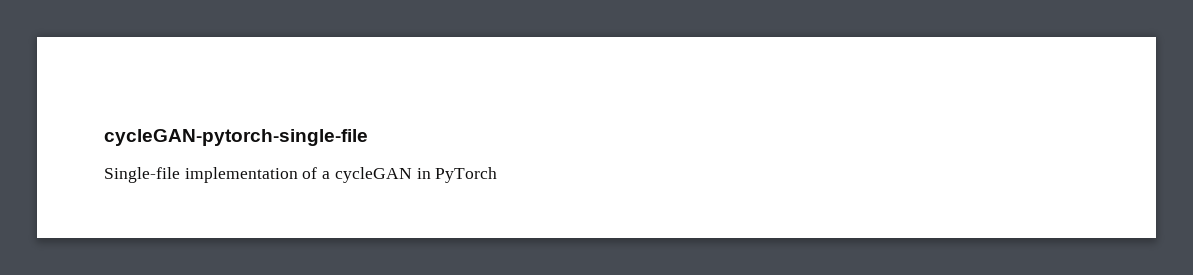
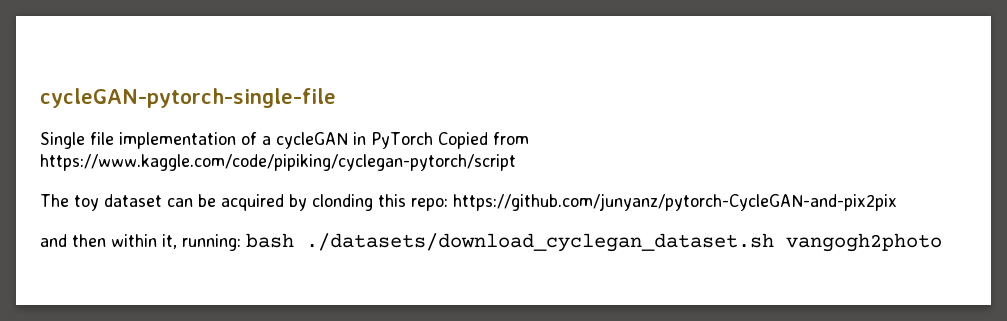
- Single-file implementation of a cycleGAN in PyTorch
+ Single file implementation of a cycleGAN in PyTorch Copied from https://www.kaggle.com/code/pipiking/cyclegan-pytorch/script
+ The toy dataset can be acquired by clonding this repo: https://github.com/junyanz/pytorch-CycleGAN-and-pix2pix
+ and then within it, running: bash ./datasets/download_cyclegan_dataset.sh vangogh2photo

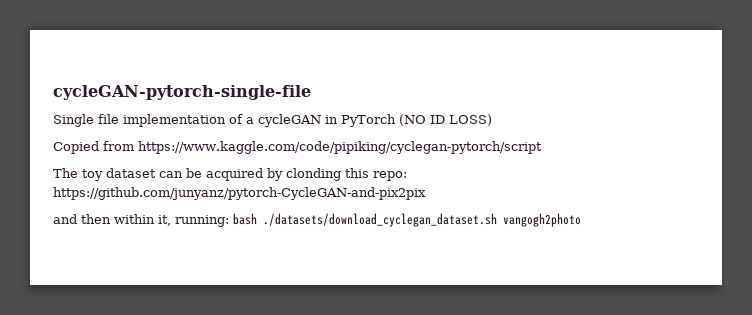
- Single file implementation of a cycleGAN in PyTorch Copied from https://www.kaggle.com/code/pipiking/cyclegan-pytorch/script
+ Single file implementation of a cycleGAN in PyTorch (NO ID LOSS)
+ Copied from https://www.kaggle.com/code/pipiking/cyclegan-pytorch/script

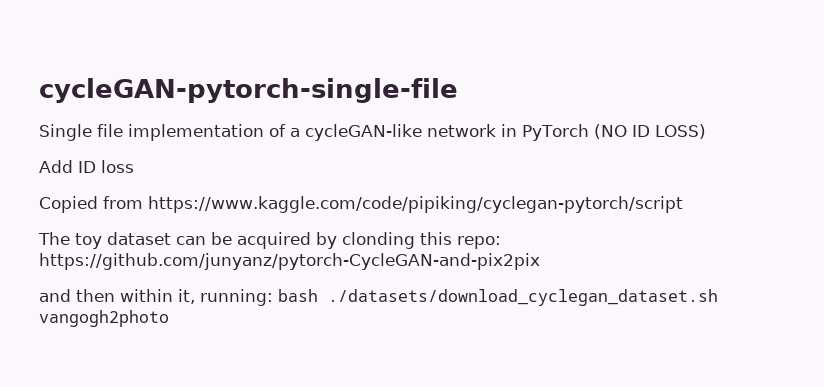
- Single file implementation of a cycleGAN in PyTorch (NO ID LOSS)
+ Single file implementation of a cycleGAN-like network in PyTorch (NO ID LOSS)
+ Add ID loss

